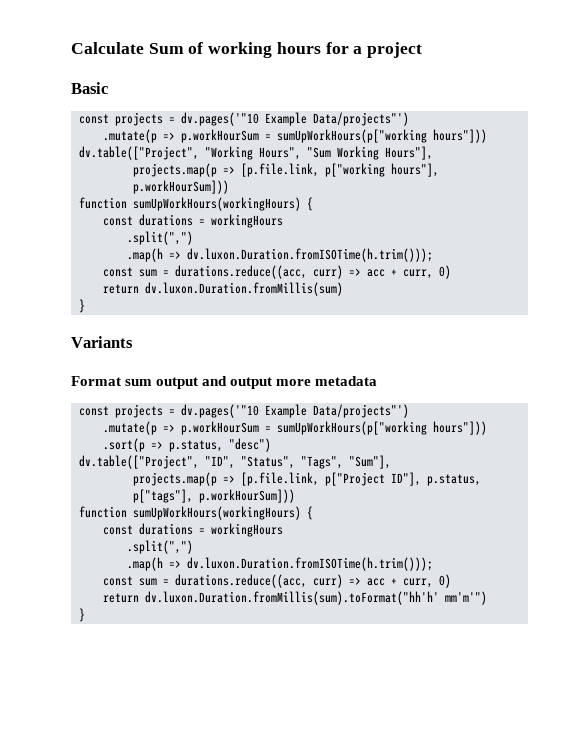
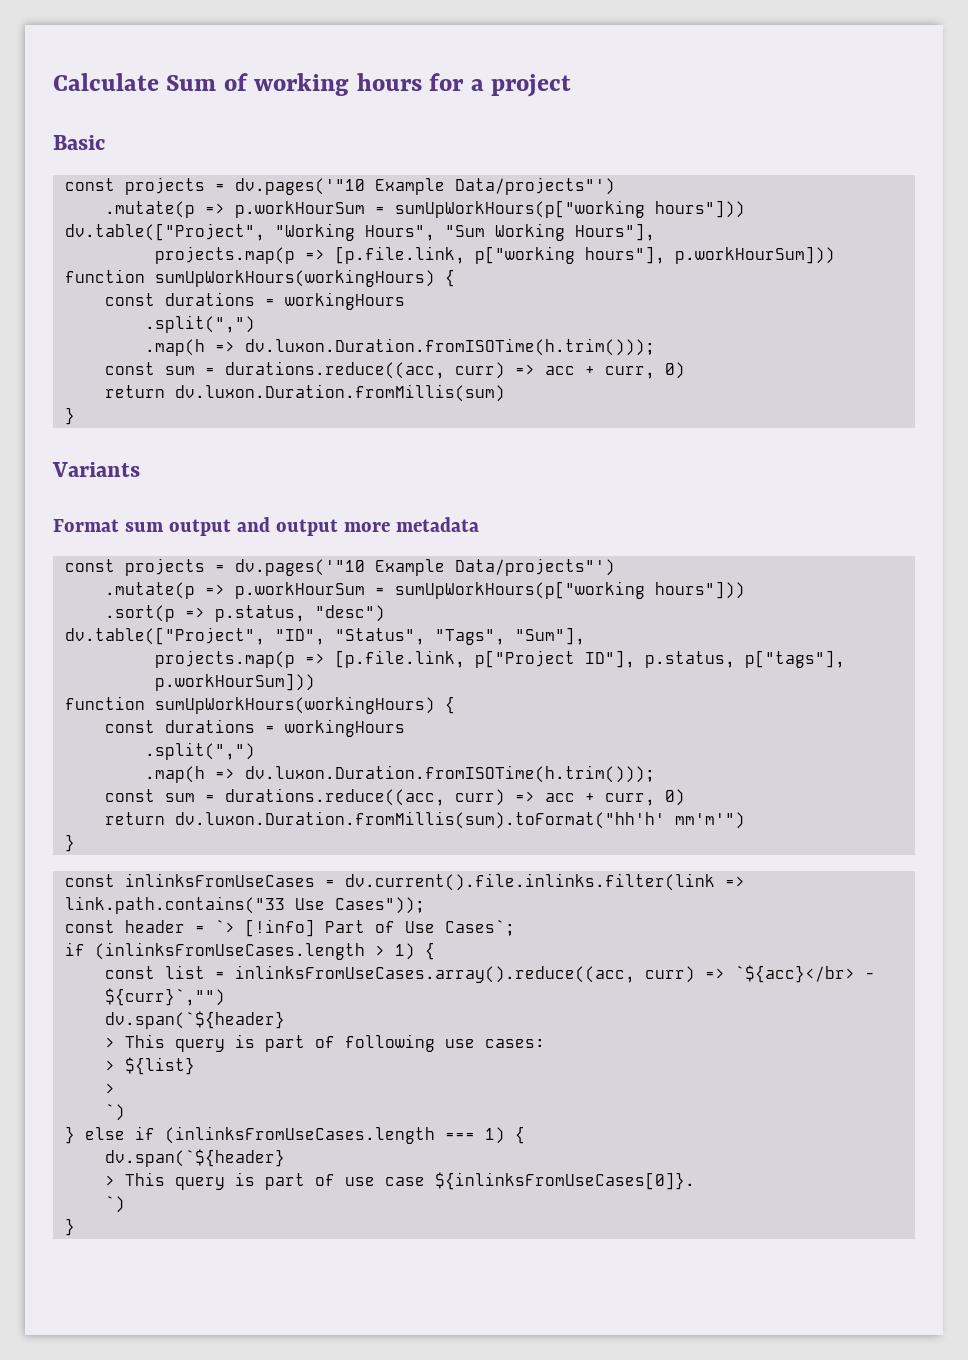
+ const inlinksFromUseCases = dv.current().file.inlinks.filter(link => link.path.contains("33 Use Cases"));
+ const header = `> [!info] Part of Use Cases`;
+ if (inlinksFromUseCases.length > 1) {
+ const list = inlinksFromUseCases.array().reduce((acc, curr) => `${acc}</br> - ${curr}`,"")
+ dv.span(`${header}
+ > This query is part of following use cases:
+ > ${list}
+ >
+ `)
+ } else if (inlinksFromUseCases.length === 1) {
+ dv.span(`${header}
+ > This query is part of use case ${inlinksFromUseCases[0]}.
+ `)
+ }

